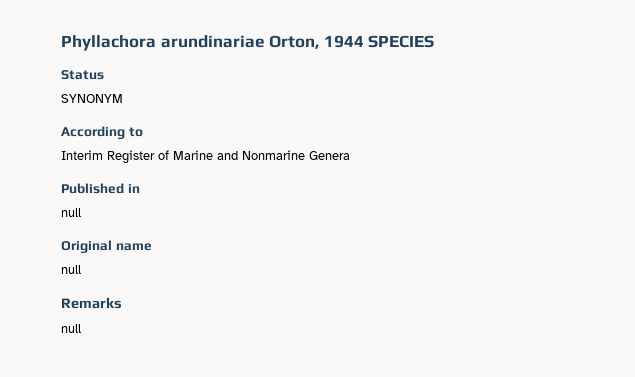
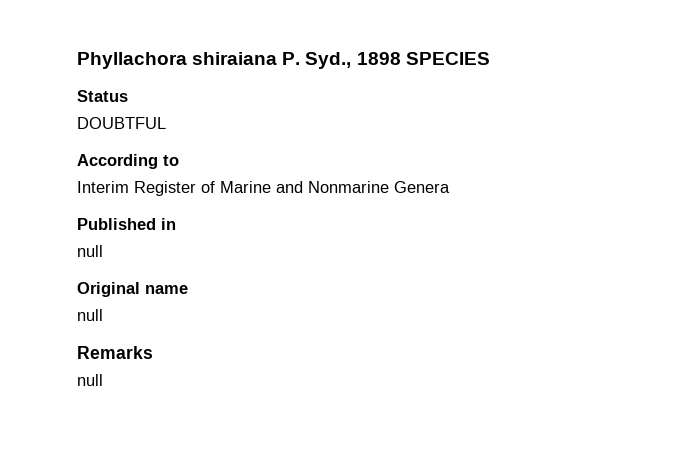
- Phyllachora arundinariae Orton, 1944 SPECIES
+ Phyllachora shiraiana P. Syd., 1898 SPECIES
- SYNONYM
+ DOUBTFUL

